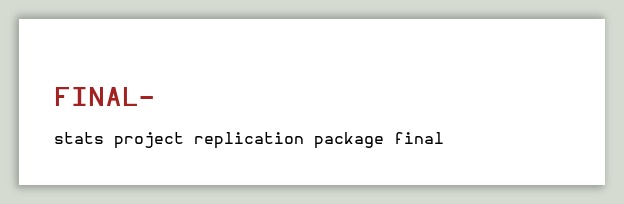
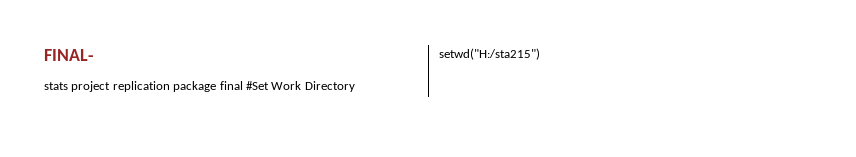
- stats project replication package final
+ stats project replication package final #Set Work Directory setwd("H:/sta215")

